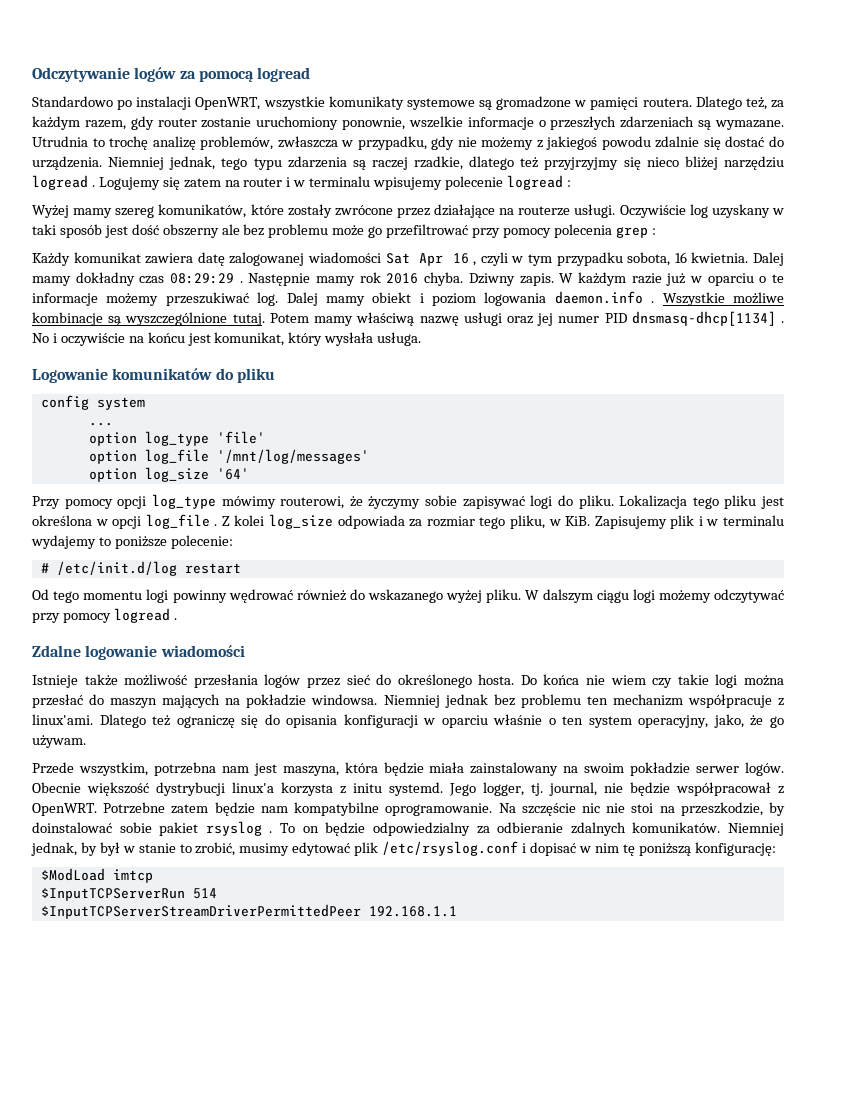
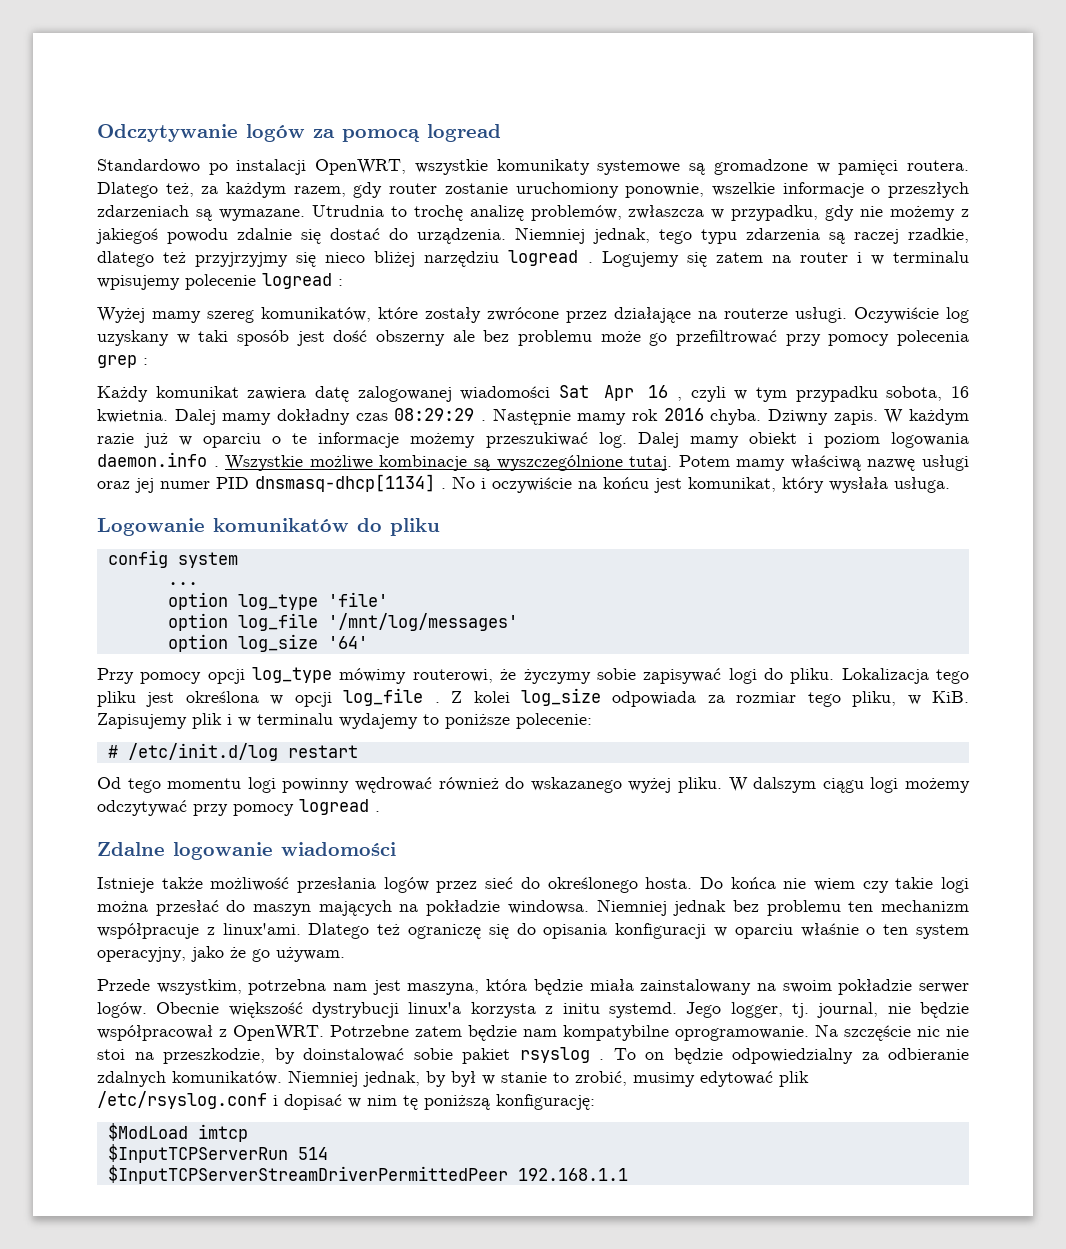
- Dlatego też ograniczę się do opisania konfiguracji w oparciu właśnie o ten system operacyjny, jako, że go używam.
+ Dlatego też ograniczę się do opisania konfiguracji w oparciu właśnie o ten system operacyjny, jako że go używam.

